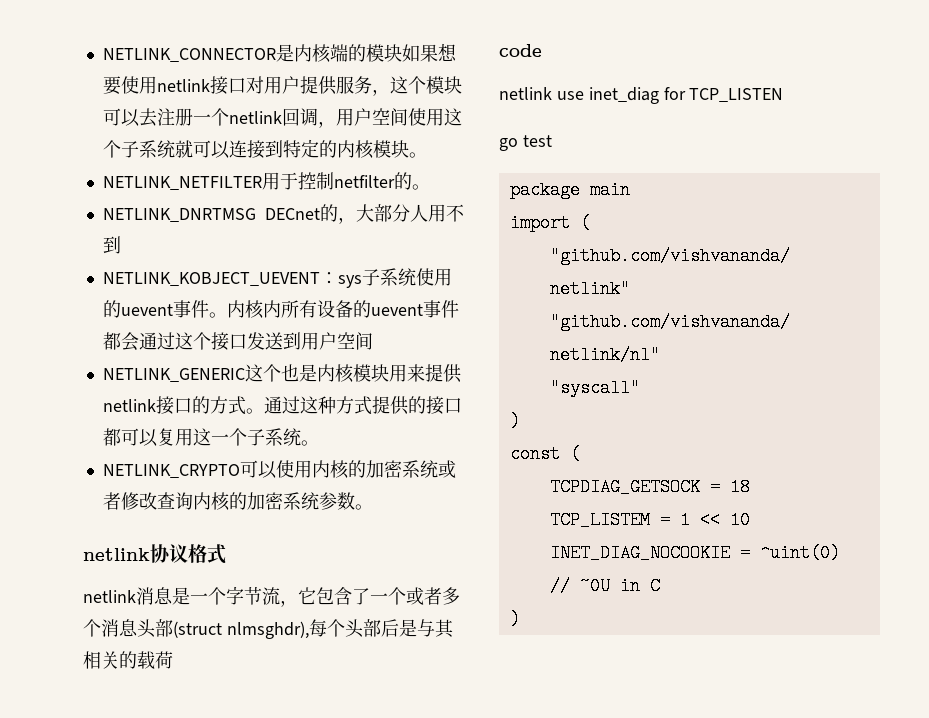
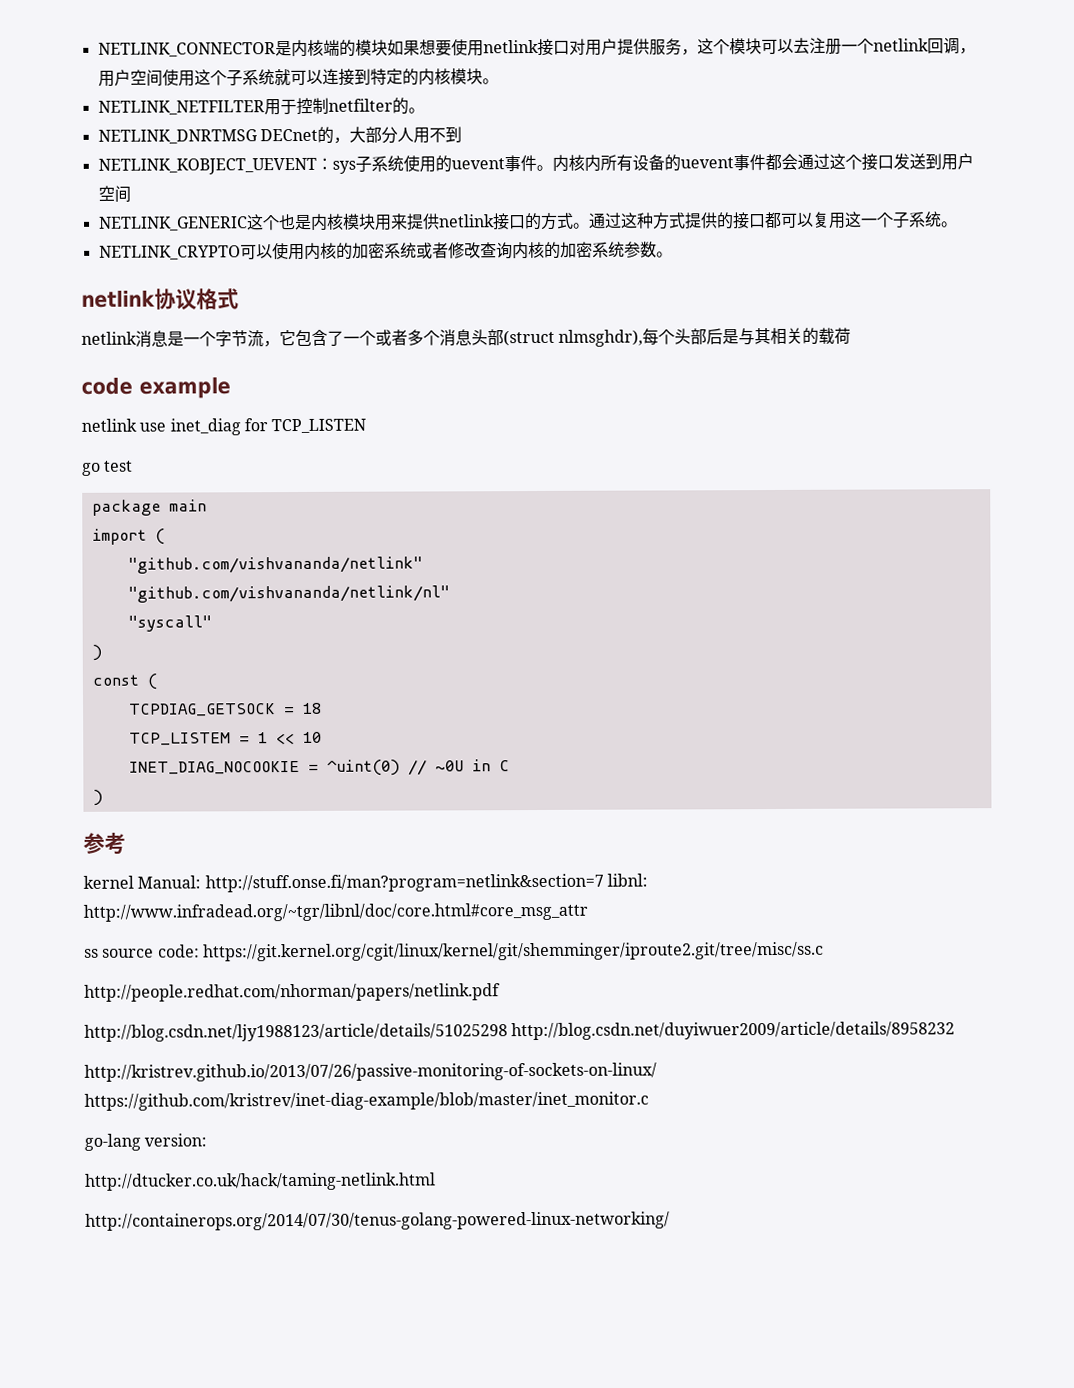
- code
+ code example
+ 参考
+ kernel Manual: http://stuff.onse.fi/man?program=netlink&section=7 libnl: http://www.infradead.org/~tgr/libnl/doc/core.html#core_msg_attr
+ ss source code: https://git.kernel.org/cgit/linux/kernel/git/shemminger/iproute2.git/tree/misc/ss.c
+ http://people.redhat.com/nhorman/papers/netlink.pdf
+ http://blog.csdn.net/ljy1988123/article/details/51025298 http://blog.csdn.net/duyiwuer2009/article/details/8958232
+ http://kristrev.github.io/2013/07/26/passive-monitoring-of-sockets-on-linux/ https://github.com/kristrev/inet-diag-example/blob/master/inet_monitor.c
+ go-lang version:
+ http://dtucker.co.uk/hack/taming-netlink.html
+ http://containerops.org/2014/07/30/tenus-golang-powered-linux-networking/

